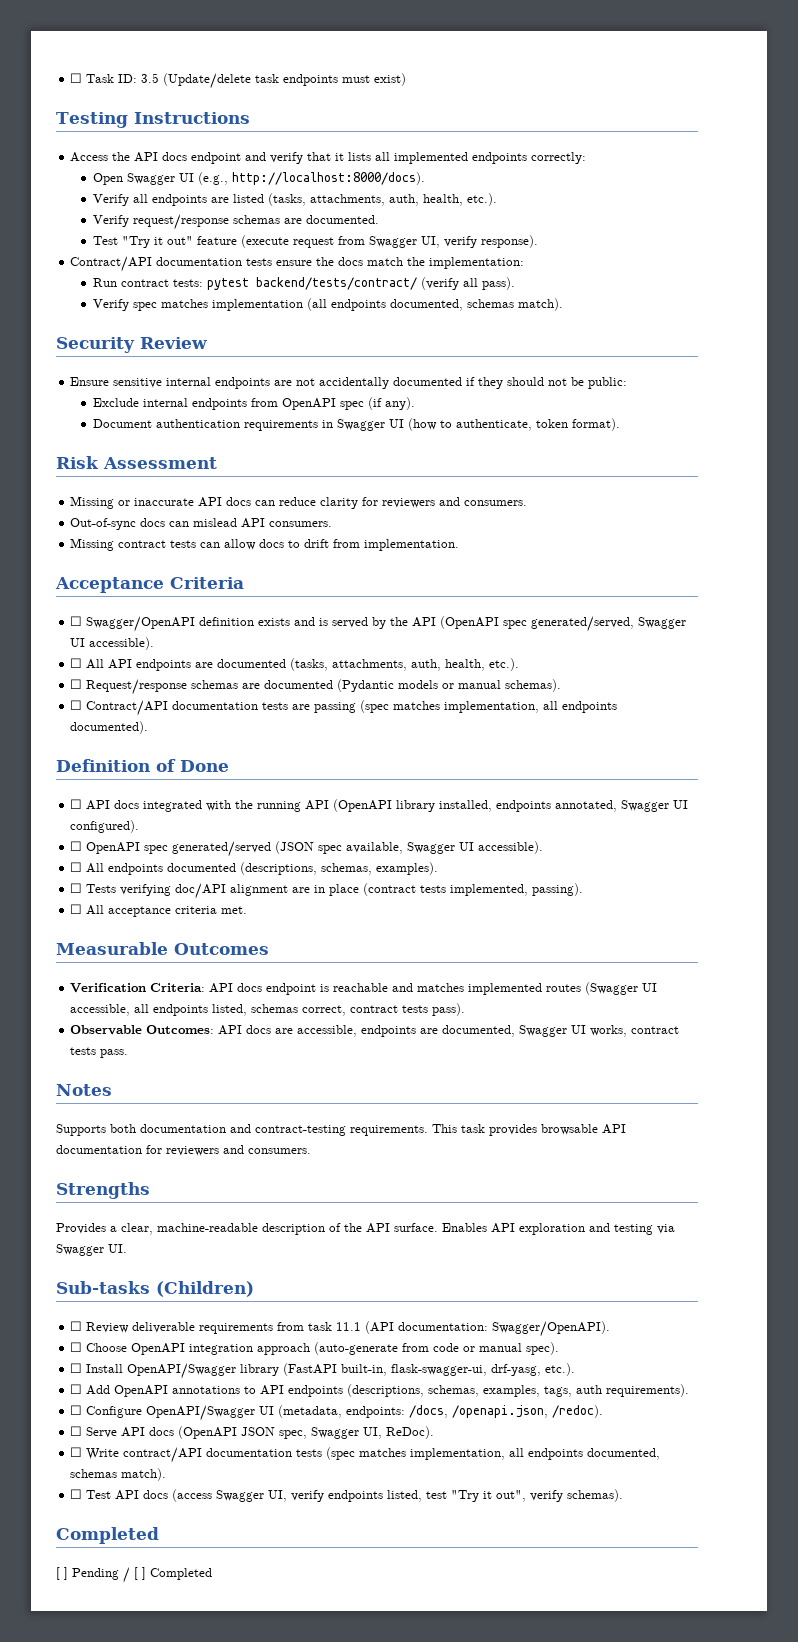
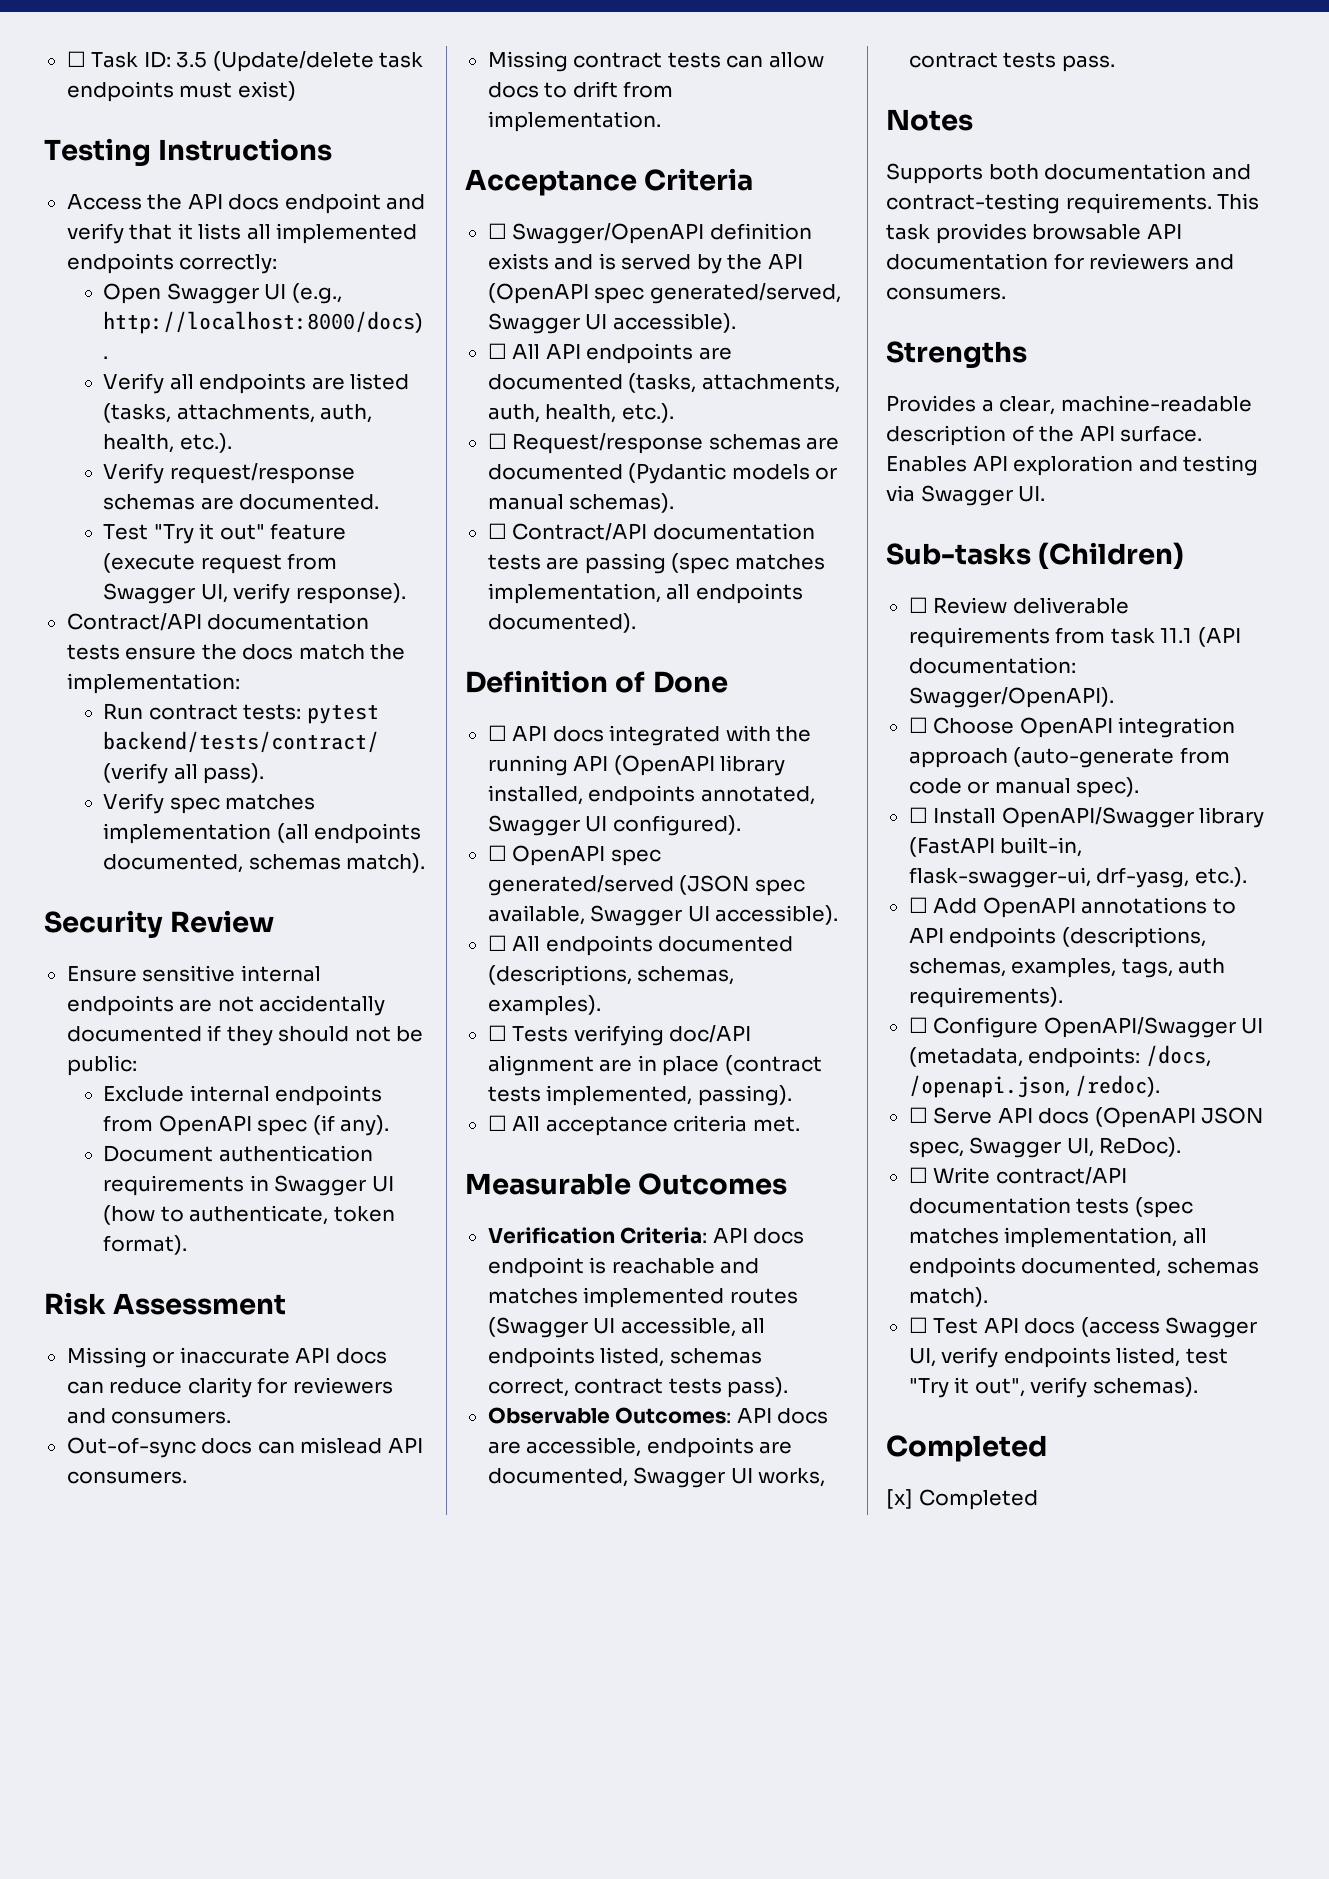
- [ ] Pending / [ ] Completed
+ [x] Completed

